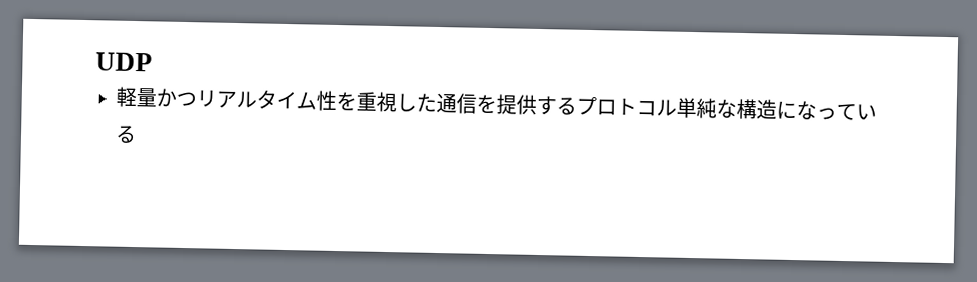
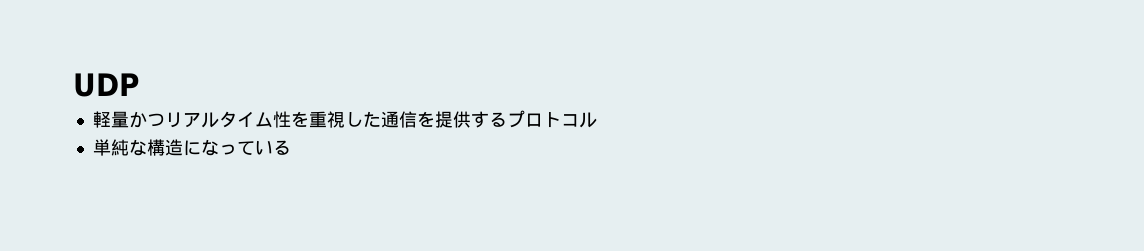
- 軽量かつリアルタイム性を重視した通信を提供するプロトコル単純な構造になっている
+ 軽量かつリアルタイム性を重視した通信を提供するプロトコル
+ 単純な構造になっている

